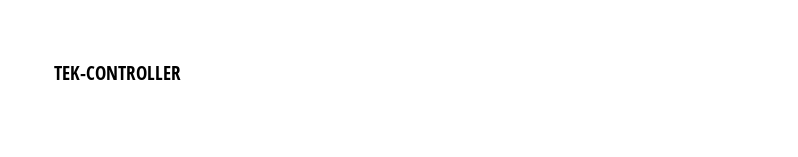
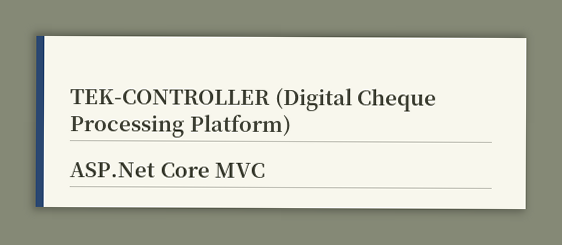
- TEK-CONTROLLER
+ TEK-CONTROLLER (Digital Cheque Processing Platform)
+ ASP.Net Core MVC

